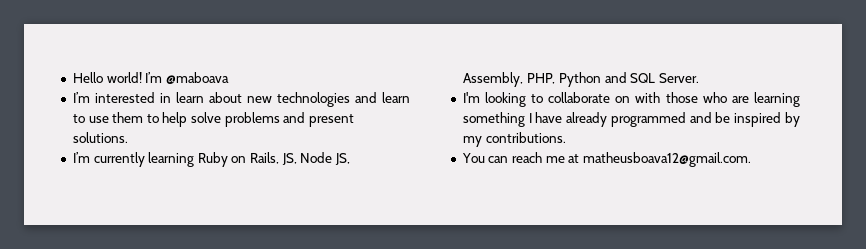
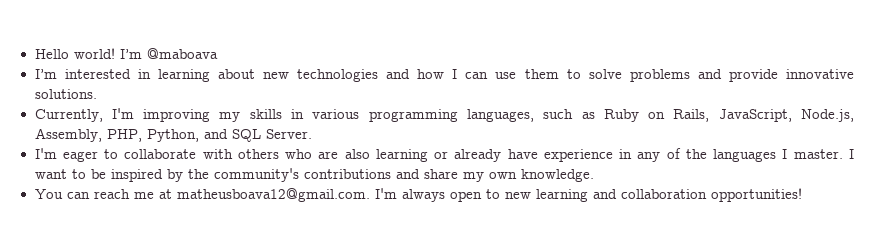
- I’m interested in learn about new technologies and learn to use them to help solve problems and present solutions.
+ I’m interested in learning about new technologies and how I can use them to solve problems and provide innovative solutions.
- I’m currently learning Ruby on Rails, JS, Node JS, Assembly, PHP, Python and SQL Server.
+ Currently, I'm improving my skills in various programming languages, such as Ruby on Rails, JavaScript, Node.js, Assembly, PHP, Python, and SQL Server.
- I'm looking to collaborate on with those who are learning something I have already programmed and be inspired by my contributions.
+ I'm eager to collaborate with others who are also learning or already have experience in any of the languages I master. I want to be inspired by the community's contributions and share my own knowledge.
- You can reach me at matheusboava12@gmail.com.
+ You can reach me at matheusboava12@gmail.com. I'm always open to new learning and collaboration opportunities!

